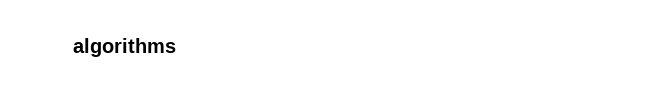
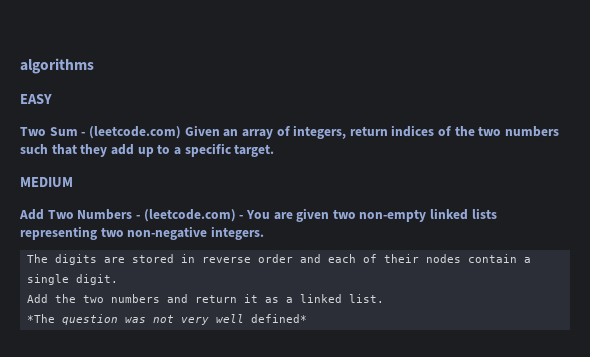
+ EASY
+ Two Sum - (leetcode.com) Given an array of integers, return indices of the two numbers such that they add up to a specific target.
+ MEDIUM
+ Add Two Numbers - (leetcode.com) - You are given two non-empty linked lists representing two non-negative integers.
+ The digits are stored in reverse order and each of their nodes contain a single digit.
+ Add the two numbers and return it as a linked list.
+ *The question was not very well defined*

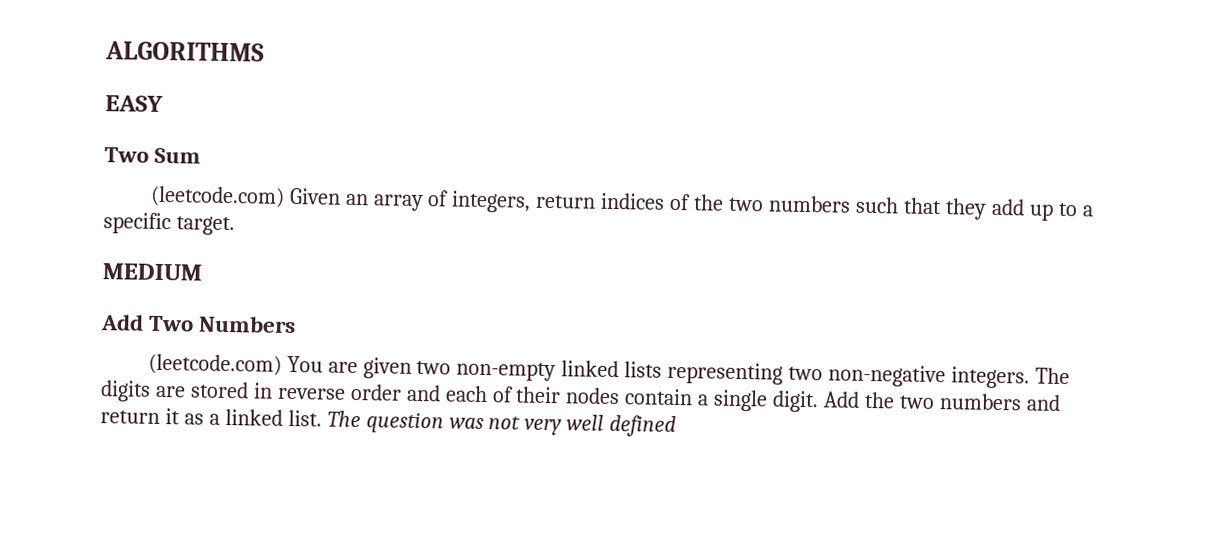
- algorithms
+ ALGORITHMS
- Two Sum - (leetcode.com) Given an array of integers, return indices of the two numbers such that they add up to a specific target.
+ Two Sum
+ (leetcode.com) Given an array of integers, return indices of the two numbers such that they add up to a specific target.
- Add Two Numbers - (leetcode.com) - You are given two non-empty linked lists representing two non-negative integers.
- The digits are stored in reverse order and each of their nodes contain a single digit.
- Add the two numbers and return it as a linked list.
- *The question was not very well defined*
+ Add Two Numbers
+ (leetcode.com) You are given two non-empty linked lists representing two non-negative integers. The digits are stored in reverse order and each of their nodes contain a single digit. Add the two numbers and return it as a linked list. The question was not very well defined

